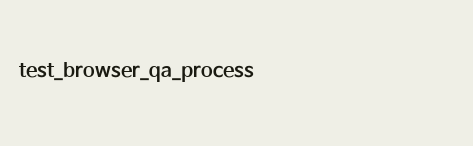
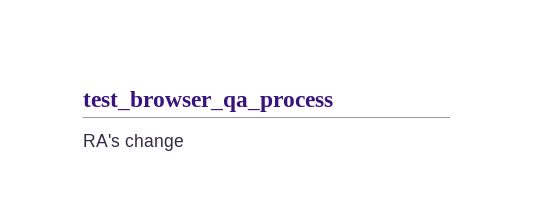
+ RA's change

